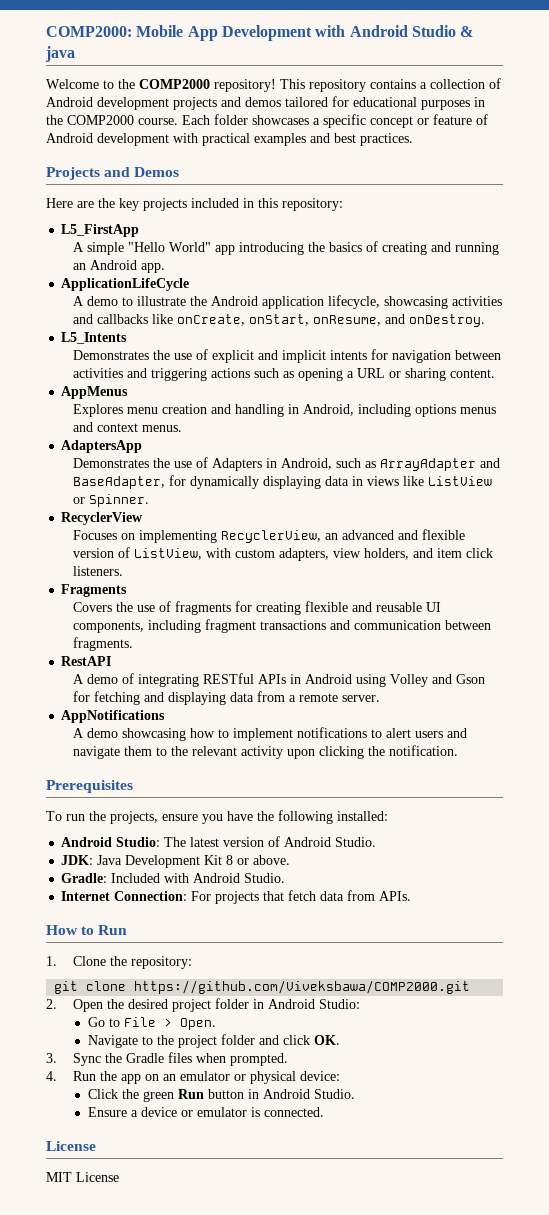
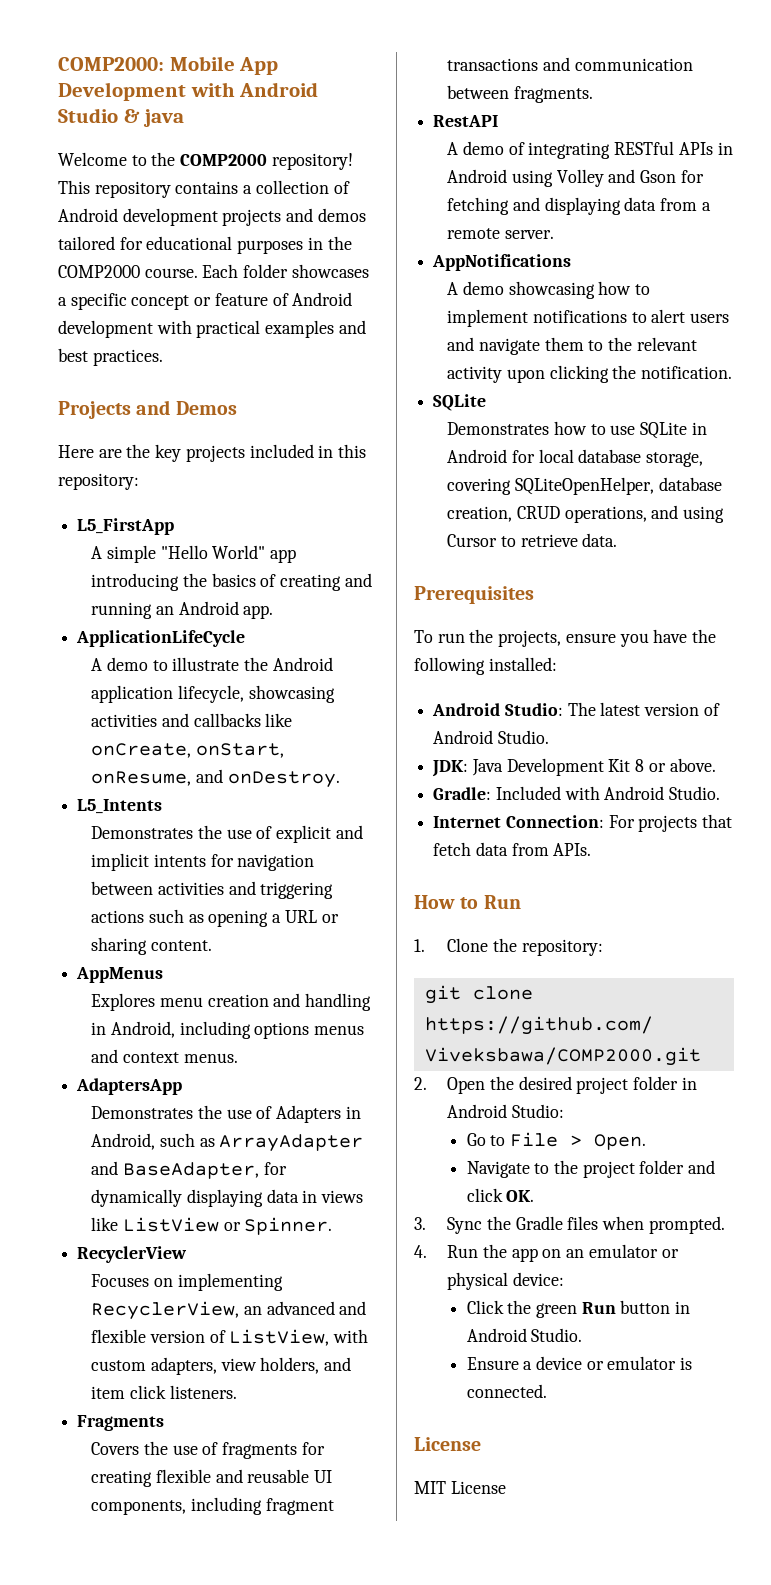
  A demo showcasing how to implement notifications to alert users and navigate them to the relevant activity upon clicking the notification.
+ SQLite
+ Demonstrates how to use SQLite in Android for local database storage, covering SQLiteOpenHelper, database creation, CRUD operations, and using Cursor to retrieve data.

